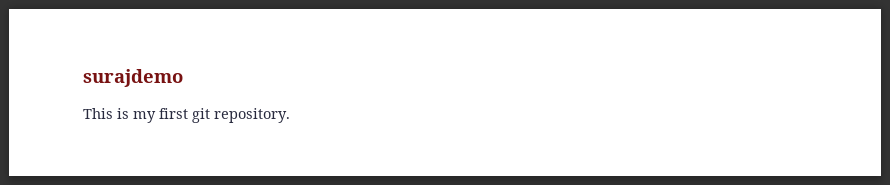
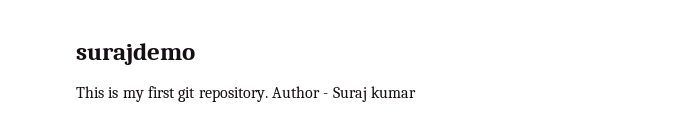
+ Author - Suraj kumar

